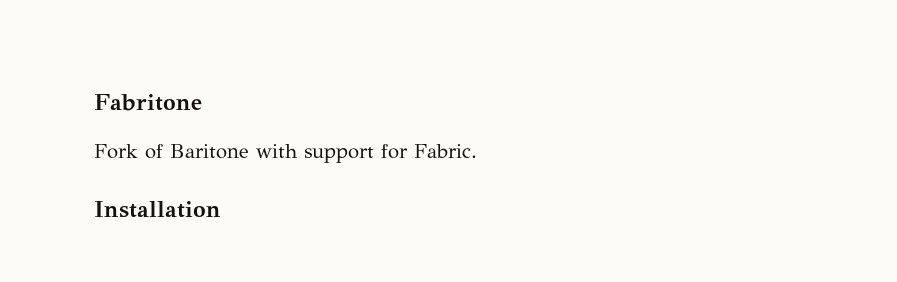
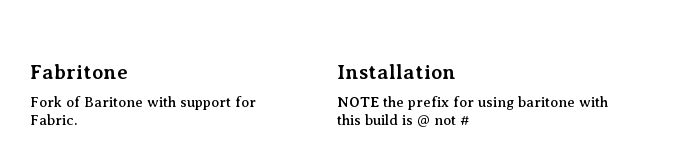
+ NOTE the prefix for using baritone with this build is @ not #

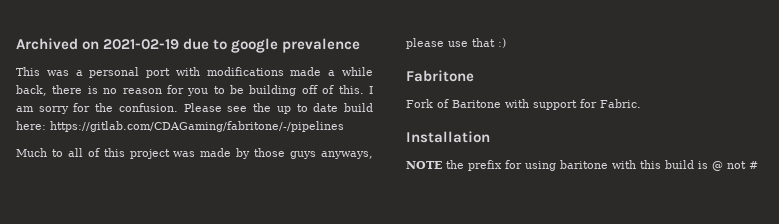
+ Archived on 2021-02-19 due to google prevalence
+ This was a personal port with modifications made a while back, there is no reason for you to be building off of this. I am sorry for the confusion. Please see the up to date build here: https://gitlab.com/CDAGaming/fabritone/-/pipelines
+ Much to all of this project was made by those guys anyways, please use that :)

